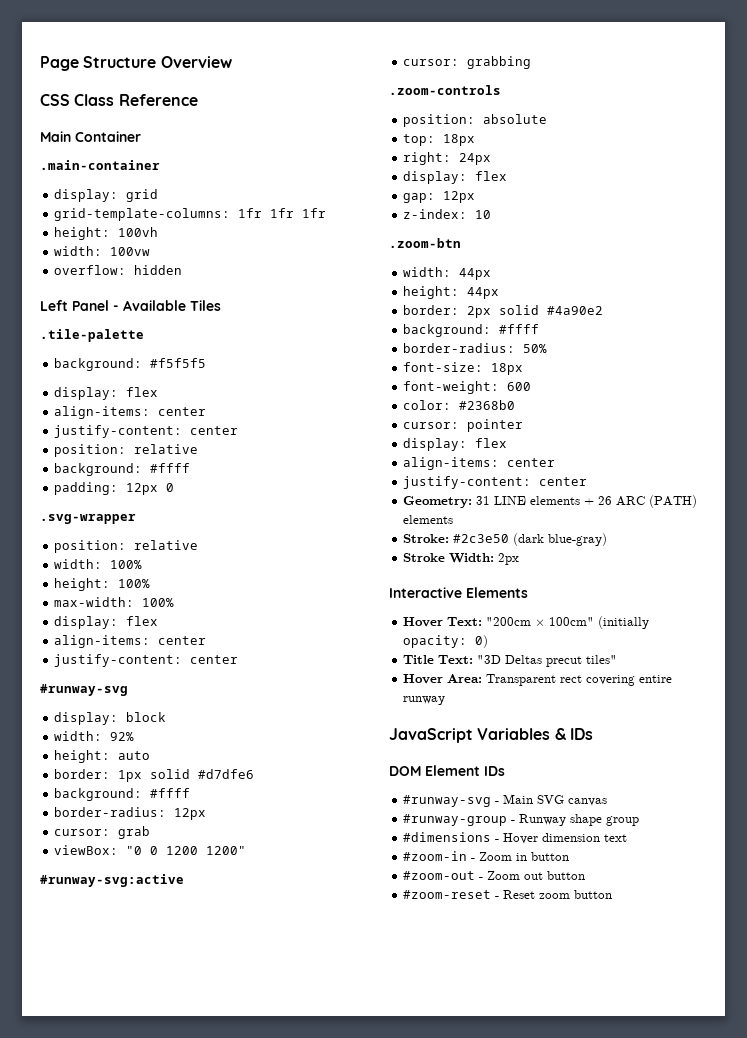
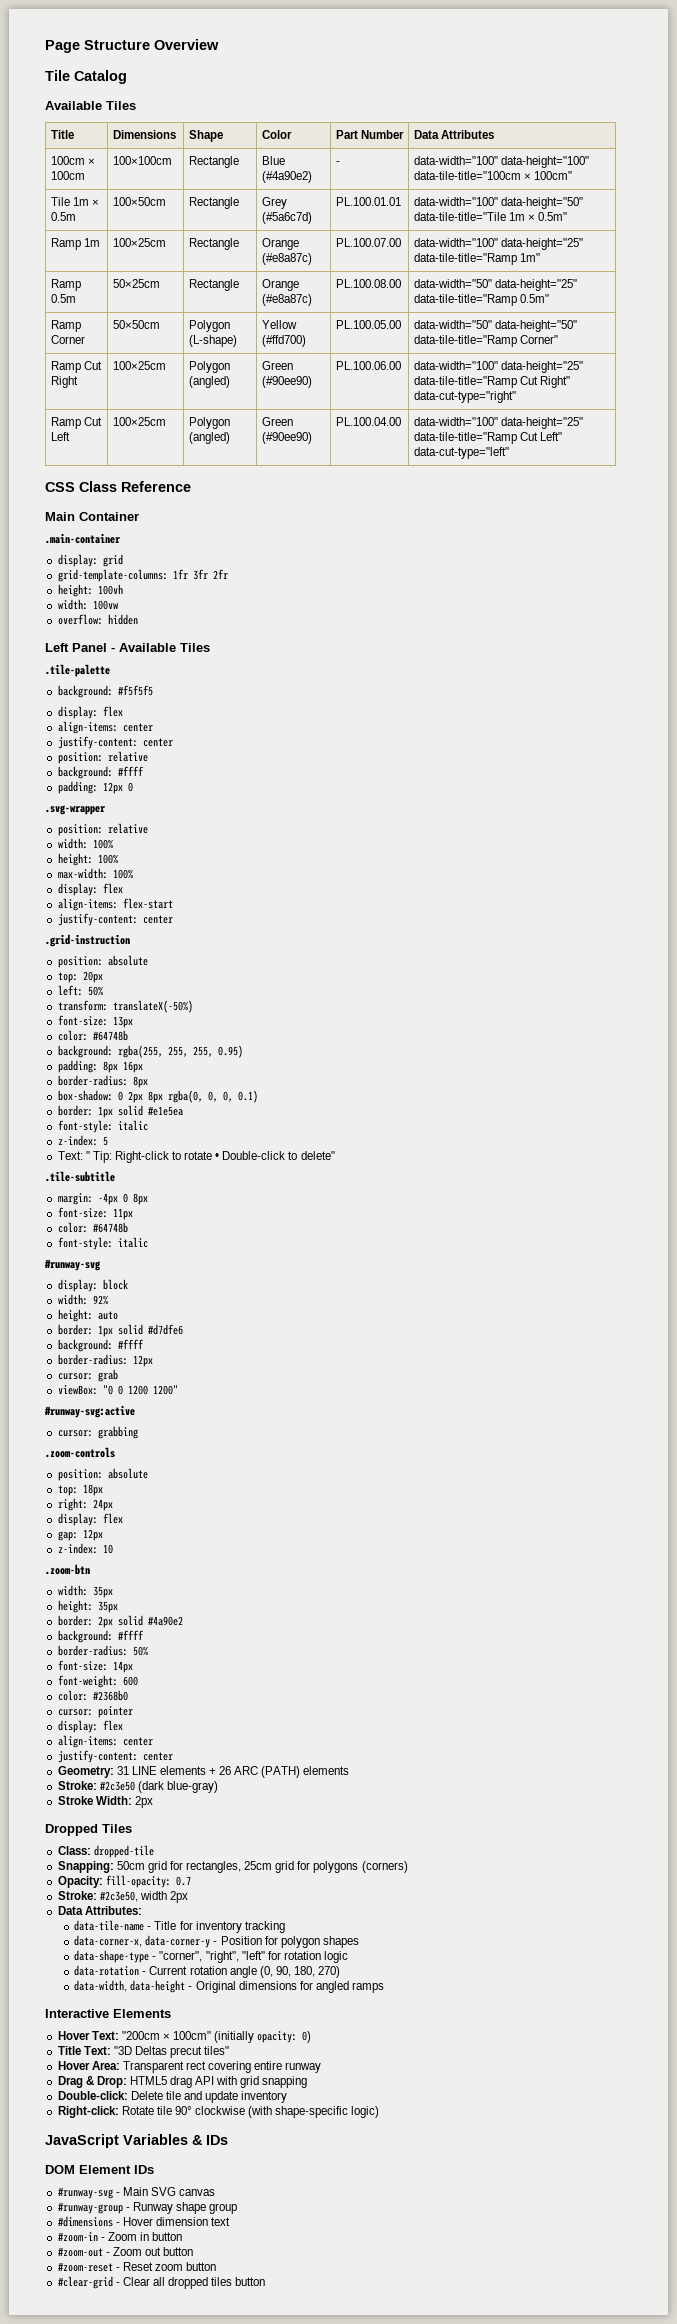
+ Tile Catalog
+ Available Tiles
+ Title | Dimensions | Shape | Color | Part Number | Data Attributes
+ 100cm × 100cm | 100×100cm | Rectangle | Blue (#4a90e2) | - | data-width="100" data-height="100" data-tile-title="100cm × 100cm"
+ Tile 1m × 0.5m | 100×50cm | Rectangle | Grey (#5a6c7d) | PL.100.01.01 | data-width="100" data-height="50" data-tile-title="Tile 1m × 0.5m"
+ Ramp 1m | 100×25cm | Rectangle | Orange (#e8a87c) | PL.100.07.00 | data-width="100" data-height="25" data-tile-title="Ramp 1m"
+ Ramp 0.5m | 50×25cm | Rectangle | Orange (#e8a87c) | PL.100.08.00 | data-width="50" data-height="25" data-tile-title="Ramp 0.5m"
+ Ramp Corner | 50×50cm | Polygon (L-shape) | Yellow (#ffd700) | PL.100.05.00 | data-width="50" data-height="50" data-tile-title="Ramp Corner"
+ Ramp Cut Right | 100×25cm | Polygon (angled) | Green (#90ee90) | PL.100.06.00 | data-width="100" data-height="25" data-tile-title="Ramp Cut Right" data-cut-type="right"
+ Ramp Cut Left | 100×25cm | Polygon (angled) | Green (#90ee90) | PL.100.04.00 | data-width="100" data-height="25" data-tile-title="Ramp Cut Left" data-cut-type="left"
- grid-template-columns: 1fr 1fr 1fr
+ grid-template-columns: 1fr 3fr 2fr
  max-width: 100%
  display: flex
- align-items: center
+ align-items: flex-start
  justify-content: center
+ .grid-instruction
+ position: absolute
+ top: 20px
+ left: 50%
+ transform: translateX(-50%)
+ font-size: 13px
+ color: #64748b
+ background: rgba(255, 255, 255, 0.95)
+ padding: 8px 16px
+ border-radius: 8px
+ box-shadow: 0 2px 8px rgba(0, 0, 0, 0.1)
+ border: 1px solid #e1e5ea
+ font-style: italic
+ z-index: 5
+ Text: " Tip: Right-click to rotate • Double-click to delete"
+ .tile-subtitle
+ margin: -4px 0 8px
+ font-size: 11px
+ color: #64748b
+ font-style: italic
- width: 44px
- height: 44px
+ width: 35px
+ height: 35px
- font-size: 18px
+ font-size: 14px
+ Dropped Tiles
+ Class: dropped-tile
+ Snapping: 50cm grid for rectangles, 25cm grid for polygons (corners)
+ Opacity: fill-opacity: 0.7
+ Stroke: #2c3e50, width 2px
+ Data Attributes:
+ data-tile-name - Title for inventory tracking
+ data-corner-x, data-corner-y - Position for polygon shapes
+ data-shape-type - "corner", "right", "left" for rotation logic
+ data-rotation - Current rotation angle (0, 90, 180, 270)
+ data-width, data-height - Original dimensions for angled ramps
+ Drag & Drop: HTML5 drag API with grid snapping
+ Double-click: Delete tile and update inventory
+ Right-click: Rotate tile 90° clockwise (with shape-specific logic)
+ #clear-grid - Clear all dropped tiles button

